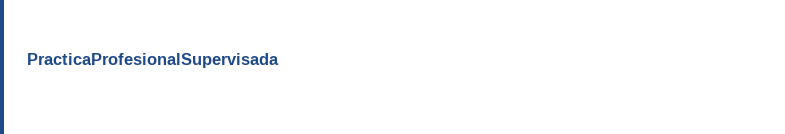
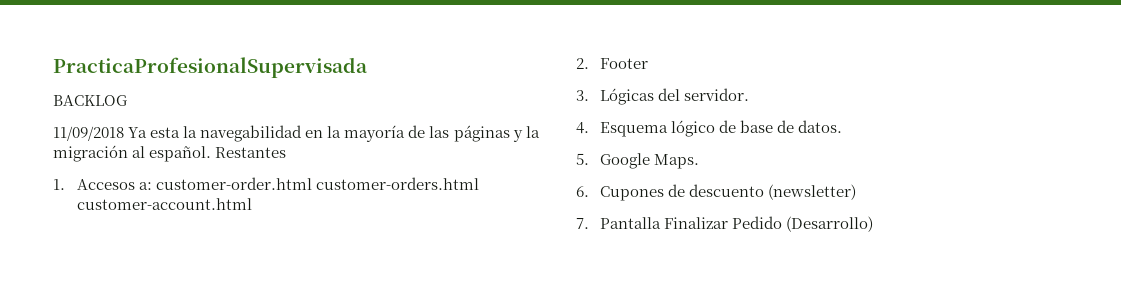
+ BACKLOG
+ 11/09/2018 Ya esta la navegabilidad en la mayoría de las páginas y la migración al español. Restantes
+ 1. Accesos a: customer-order.html customer-orders.html customer-account.html
+ 2. Footer
+ 3. Lógicas del servidor.
+ 4. Esquema lógico de base de datos.
+ 5. Google Maps.
+ 6. Cupones de descuento (newsletter)
+ 7. Pantalla Finalizar Pedido (Desarrollo)

